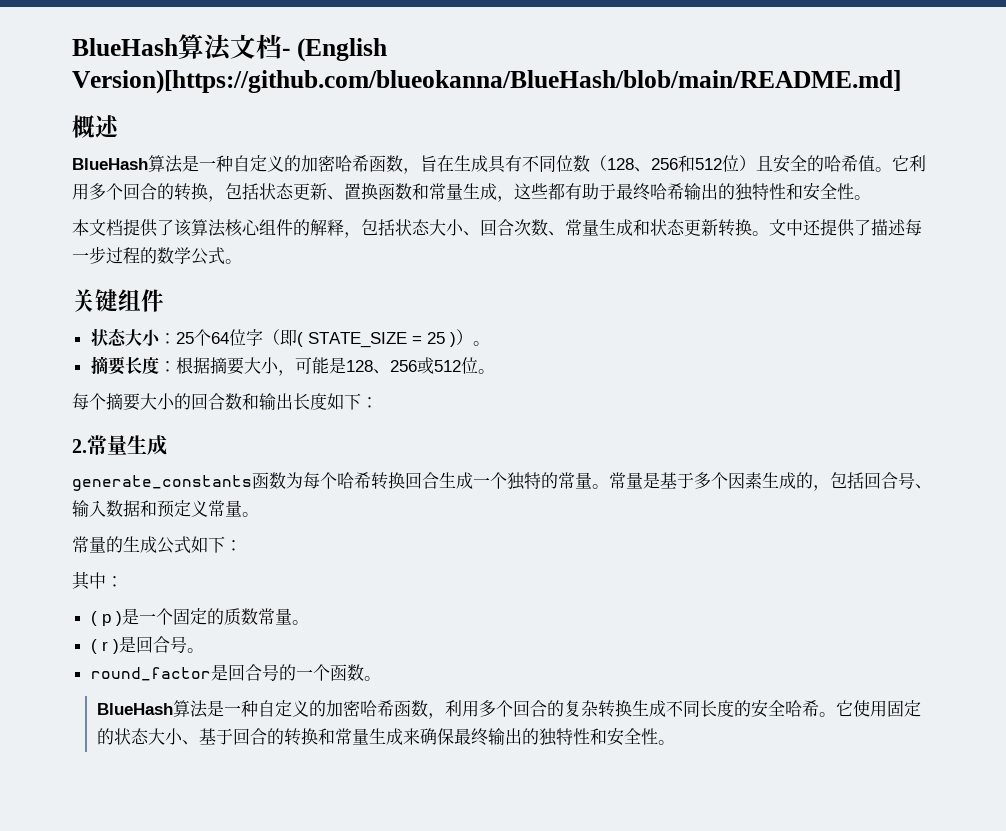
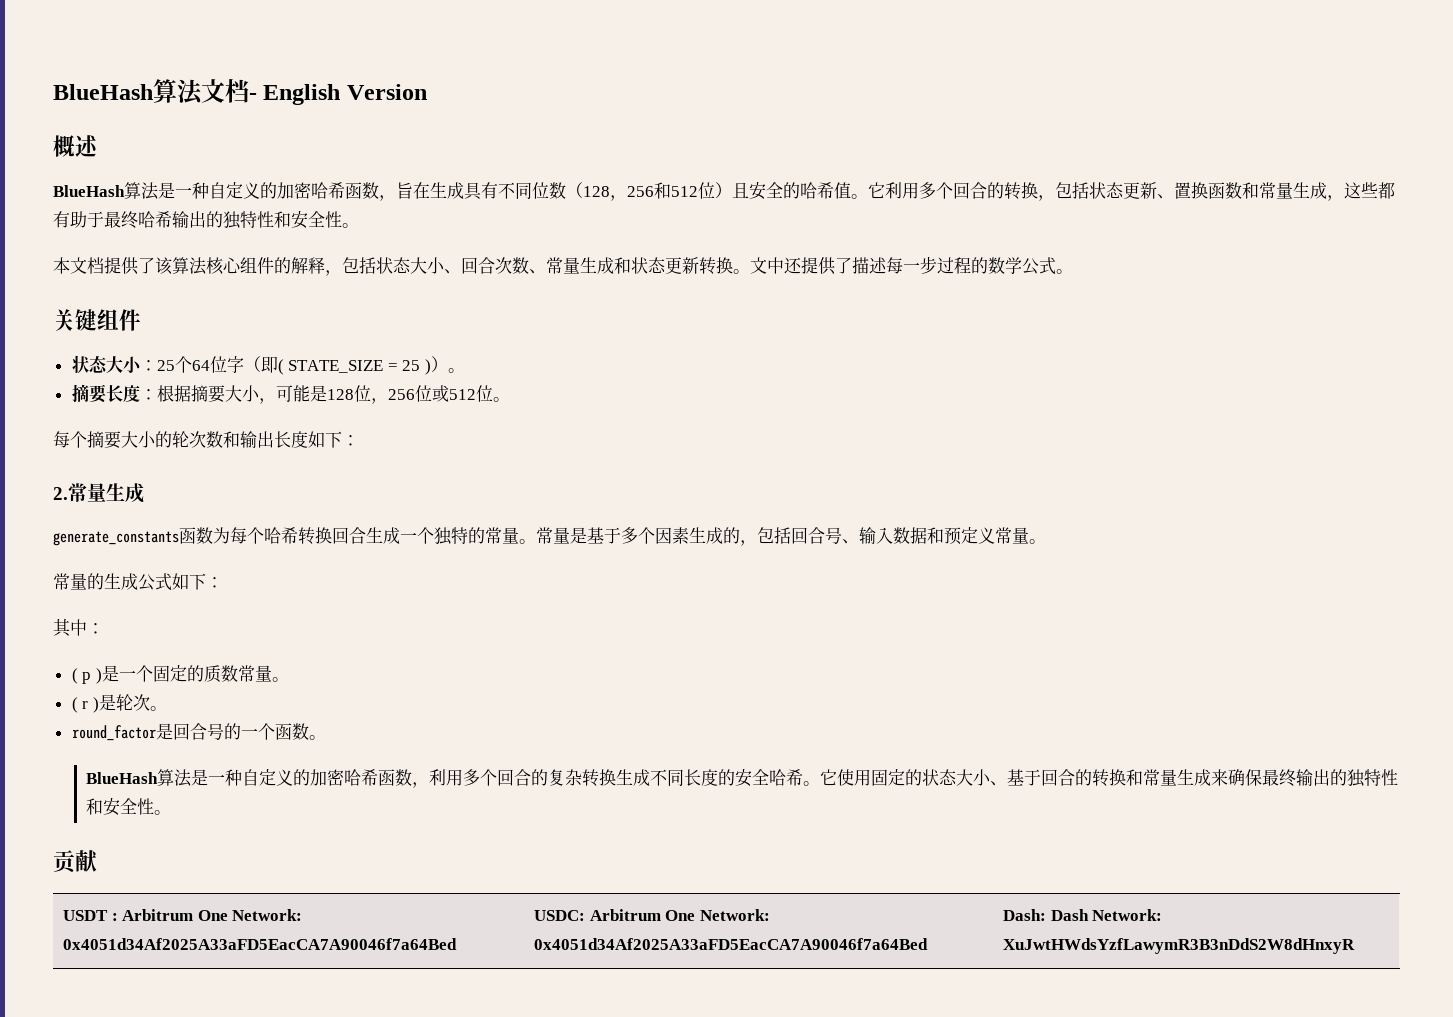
- BlueHash算法文档- (English Version)[https://github.com/blueokanna/BlueHash/blob/main/README.md]
+ BlueHash算法文档- English Version
- BlueHash算法是一种自定义的加密哈希函数，旨在生成具有不同位数（128、256和512位）且安全的哈希值。
+ BlueHash算法是一种自定义的加密哈希函数，旨在生成具有不同位数（128，256和512位）且安全的哈希值。
- 摘要长度：根据摘要大小，可能是128、256或512位。
+ 摘要长度：根据摘要大小，可能是128位，256位或512位。
- 每个摘要大小的回合数和输出长度如下：
+ 每个摘要大小的轮次数和输出长度如下：
- ( r )是回合号。
+ ( r )是轮次。
+ 贡献
+ USDT : Arbitrum One Network: 0x4051d34Af2025A33aFD5EacCA7A90046f7a64Bed | USDC: Arbitrum One Network: 0x4051d34Af2025A33aFD5EacCA7A90046f7a64Bed | Dash: Dash Network: XuJwtHWdsYzfLawymR3B3nDdS2W8dHnxyR

